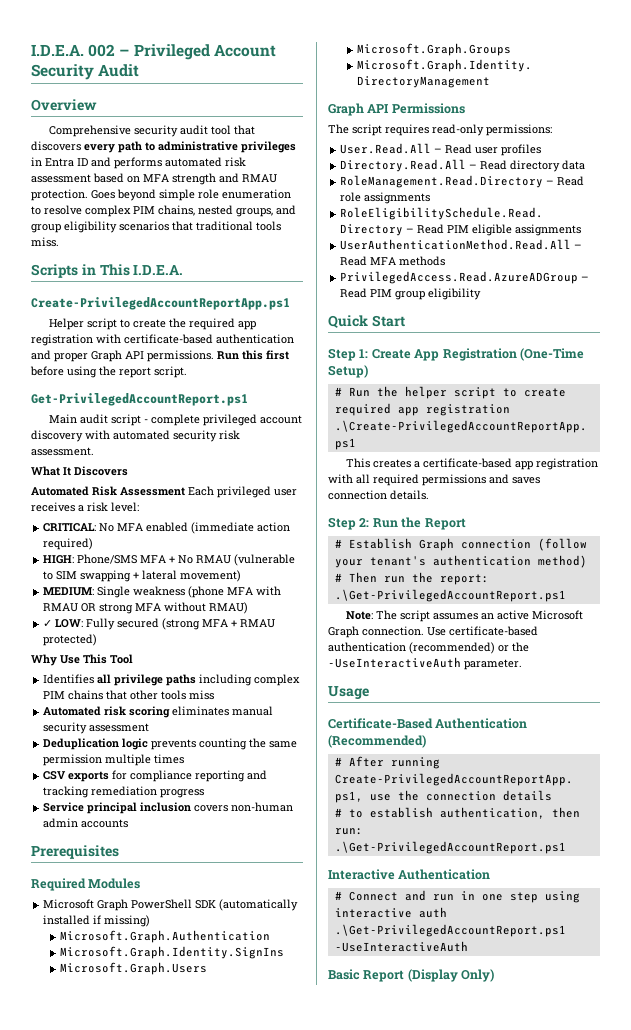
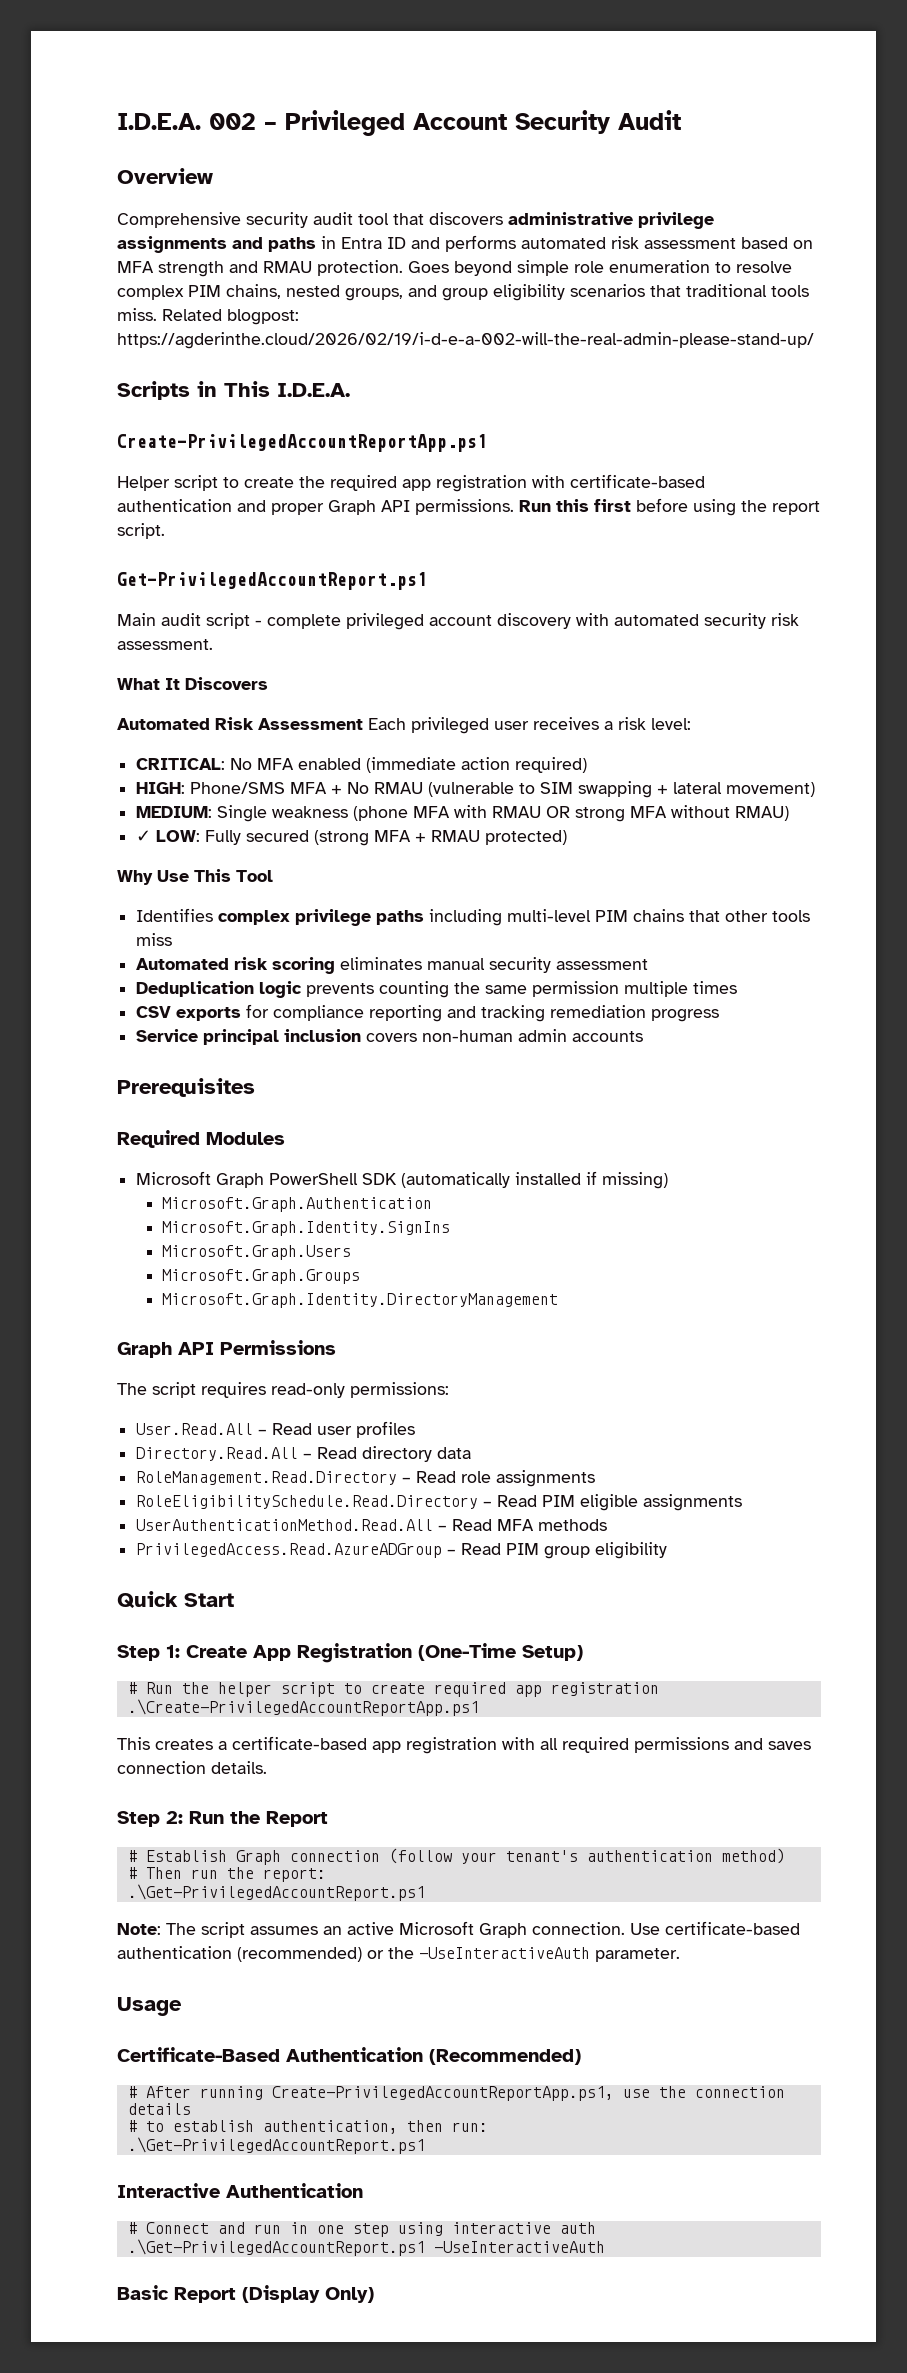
- Comprehensive security audit tool that discovers every path to administrative privileges in Entra ID and performs automated risk assessment based on MFA strength and RMAU protection.
+ Comprehensive security audit tool that discovers administrative privilege assignments and paths in Entra ID and performs automated risk assessment based on MFA strength and RMAU protection.
+ Related blogpost: https://agderinthe.cloud/2026/02/19/i-d-e-a-002-will-the-real-admin-please-stand-up/
- Identifies all privilege paths including complex PIM chains that other tools miss
+ Identifies complex privilege paths including multi-level PIM chains that other tools miss

